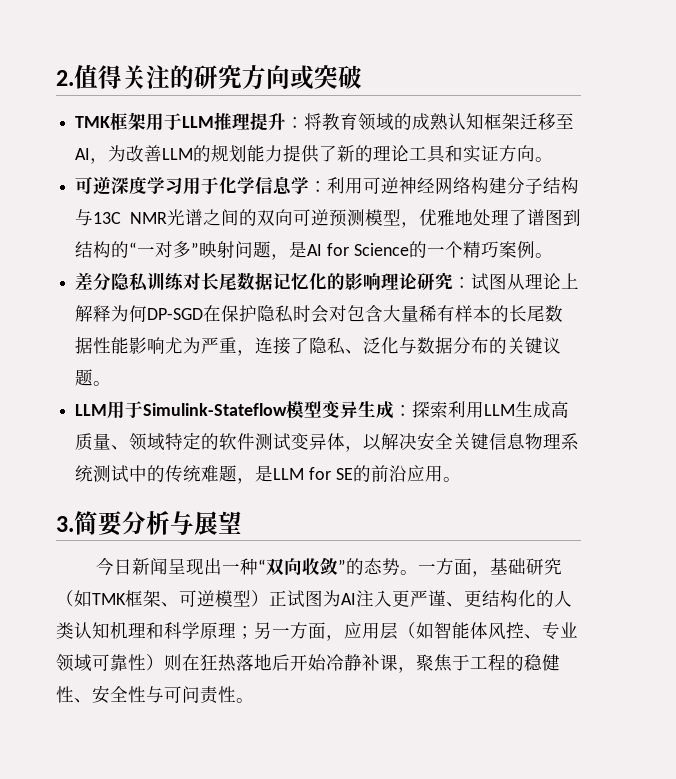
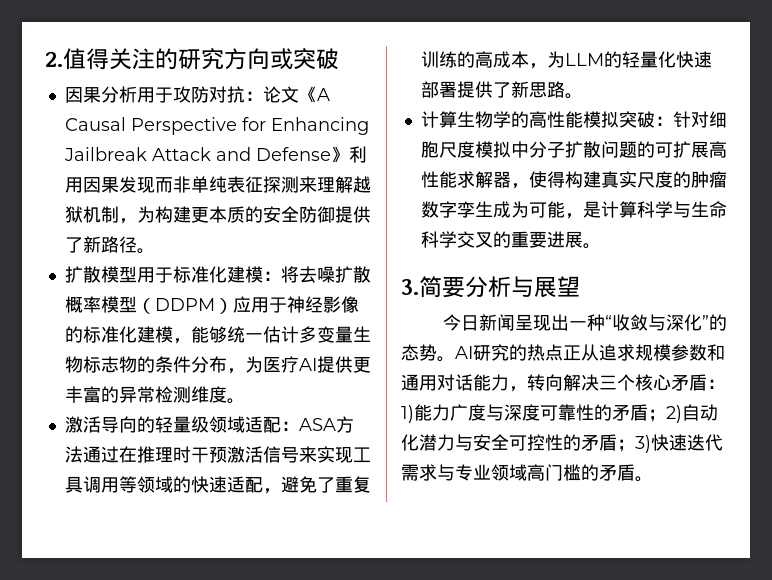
- TMK框架用于LLM推理提升：将教育领域的成熟认知框架迁移至AI，为改善LLM的规划能力提供了新的理论工具和实证方向。
- 可逆深度学习用于化学信息学：利用可逆神经网络构建分子结构与13C NMR光谱之间的双向可逆预测模型，优雅地处理了谱图到结构的“一对多”映射问题，是AI for Science的一个精巧案例。
- 差分隐私训练对长尾数据记忆化的影响理论研究：试图从理论上解释为何DP-SGD在保护隐私时会对包含大量稀有样本的长尾数据性能影响尤为严重，连接了隐私、泛化与数据分布的关键议题。
- LLM用于Simulink-Stateflow模型变异生成：探索利用LLM生成高质量、领域特定的软件测试变异体，以解决安全关键信息物理系统测试中的传统难题，是LLM for SE的前沿应用。
+ 因果分析用于攻防对抗：论文《A Causal Perspective for Enhancing Jailbreak Attack and Defense》利用因果发现而非单纯表征探测来理解越狱机制，为构建更本质的安全防御提供了新路径。
+ 扩散模型用于标准化建模：将去噪扩散概率模型（DDPM）应用于神经影像的标准化建模，能够统一估计多变量生物标志物的条件分布，为医疗AI提供更丰富的异常检测维度。
+ 激活导向的轻量级领域适配：ASA方法通过在推理时干预激活信号来实现工具调用等领域的快速适配，避免了重复训练的高成本，为LLM的轻量化快速部署提供了新思路。
+ 计算生物学的高性能模拟突破：针对细胞尺度模拟中分子扩散问题的可扩展高性能求解器，使得构建真实尺度的肿瘤数字孪生成为可能，是计算科学与生命科学交叉的重要进展。
- 今日新闻呈现出一种“双向收敛”的态势。
+ 今日新闻呈现出一种“收敛与深化”的态势。
- 一方面，基础研究（如TMK框架、可逆模型）正试图为AI注入更严谨、更结构化的人类认知机理和科学原理；另一方面，应用层（如智能体风控、专业领域可靠性）则在狂热落地后开始冷静补课，聚焦于工程的稳健性、安全性与可问责性。
+ AI研究的热点正从追求规模参数和通用对话能力，转向解决三个核心矛盾：1)能力广度与深度可靠性的矛盾；2)自动化潜力与安全可控性的矛盾；3)快速迭代需求与专业领域高门槛的矛盾。

